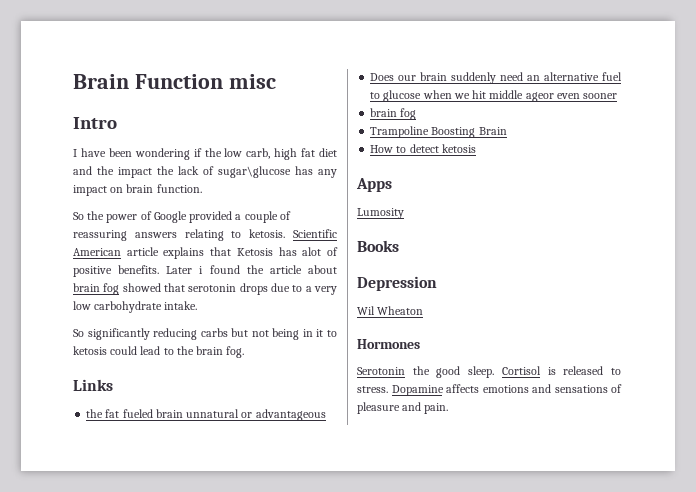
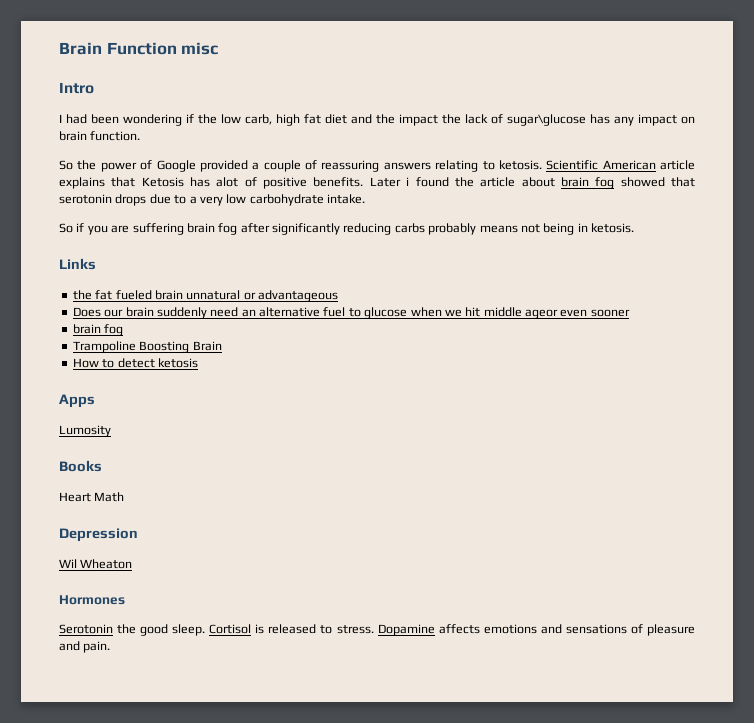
- I have been wondering if the low carb, high fat diet and the impact the lack of sugar\glucose has any impact on brain function.
+ I had been wondering if the low carb, high fat diet and the impact the lack of sugar\glucose has any impact on brain function.
- So significantly reducing carbs but not being in it to ketosis could lead to the brain fog.
+ So if you are suffering brain fog after significantly reducing carbs probably means not being in ketosis.
+ Heart Math

